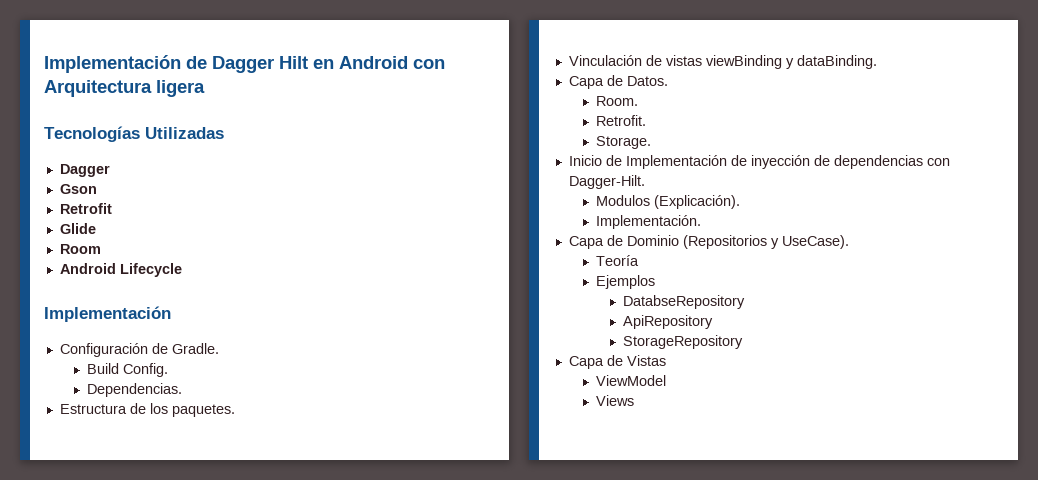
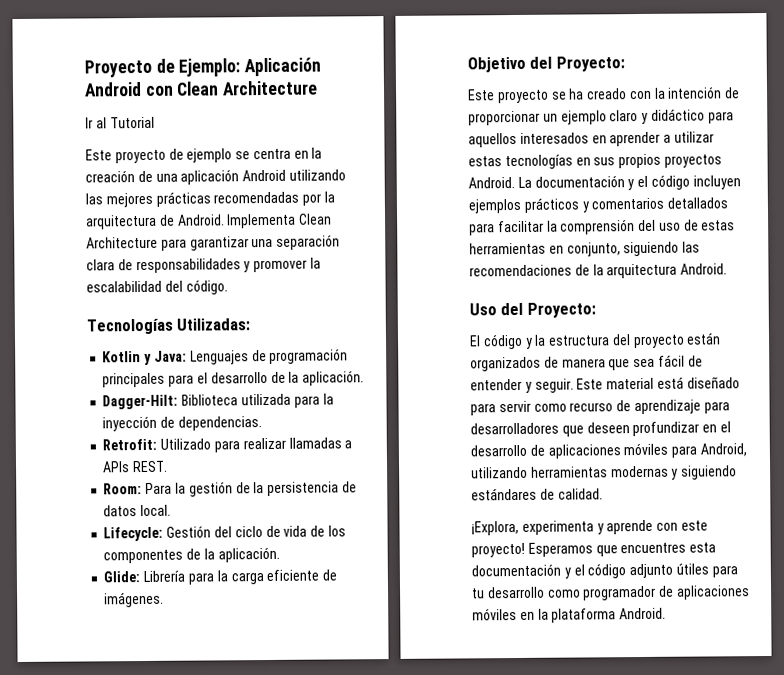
- Implementación de Dagger Hilt en Android con Arquitectura ligera
- Tecnologías Utilizadas
- Dagger
- Gson
- Retrofit
- Glide
- Room
- Android Lifecycle
- Implementación
- Configuración de Gradle.
- Build Config.
- Dependencias.
- Estructura de los paquetes.
- Vinculación de vistas viewBinding y dataBinding.
- Capa de Datos.
- Room.
- Retrofit.
- Storage.
- Inicio de Implementación de inyección de dependencias con Dagger-Hilt.
- Modulos (Explicación).
- Implementación.
- Capa de Dominio (Repositorios y UseCase).
- Teoría
- Ejemplos
- DatabseRepository
- ApiRepository
- StorageRepository
- Capa de Vistas
- ViewModel
- Views
+ Proyecto de Ejemplo: Aplicación Android con Clean Architecture
+ Ir al Tutorial
+ Este proyecto de ejemplo se centra en la creación de una aplicación Android utilizando las mejores prácticas recomendadas por la arquitectura de Android. Implementa Clean Architecture para garantizar una separación clara de responsabilidades y promover la escalabilidad del código.
+ Tecnologías Utilizadas:
+ Kotlin y Java: Lenguajes de programación principales para el desarrollo de la aplicación.
+ Dagger-Hilt: Biblioteca utilizada para la inyección de dependencias.
+ Retrofit: Utilizado para realizar llamadas a APIs REST.
+ Room: Para la gestión de la persistencia de datos local.
+ Lifecycle: Gestión del ciclo de vida de los componentes de la aplicación.
+ Glide: Librería para la carga eficiente de imágenes.
+ Objetivo del Proyecto:
+ Este proyecto se ha creado con la intención de proporcionar un ejemplo claro y didáctico para aquellos interesados en aprender a utilizar estas tecnologías en sus propios proyectos Android. La documentación y el código incluyen ejemplos prácticos y comentarios detallados para facilitar la comprensión del uso de estas herramientas en conjunto, siguiendo las recomendaciones de la arquitectura Android.
+ Uso del Proyecto:
+ El código y la estructura del proyecto están organizados de manera que sea fácil de entender y seguir. Este material está diseñado para servir como recurso de aprendizaje para desarrolladores que deseen profundizar en el desarrollo de aplicaciones móviles para Android, utilizando herramientas modernas y siguiendo estándares de calidad.
+ ¡Explora, experimenta y aprende con este proyecto! Esperamos que encuentres esta documentación y el código adjunto útiles para tu desarrollo como programador de aplicaciones móviles en la plataforma Android.

